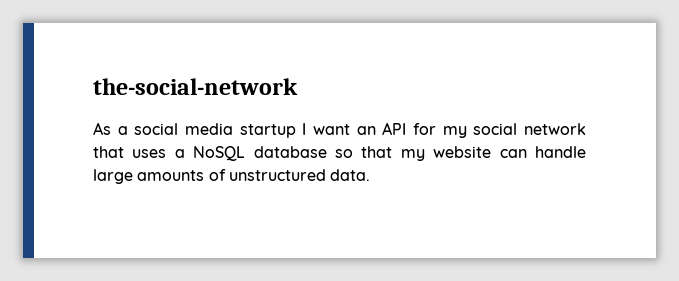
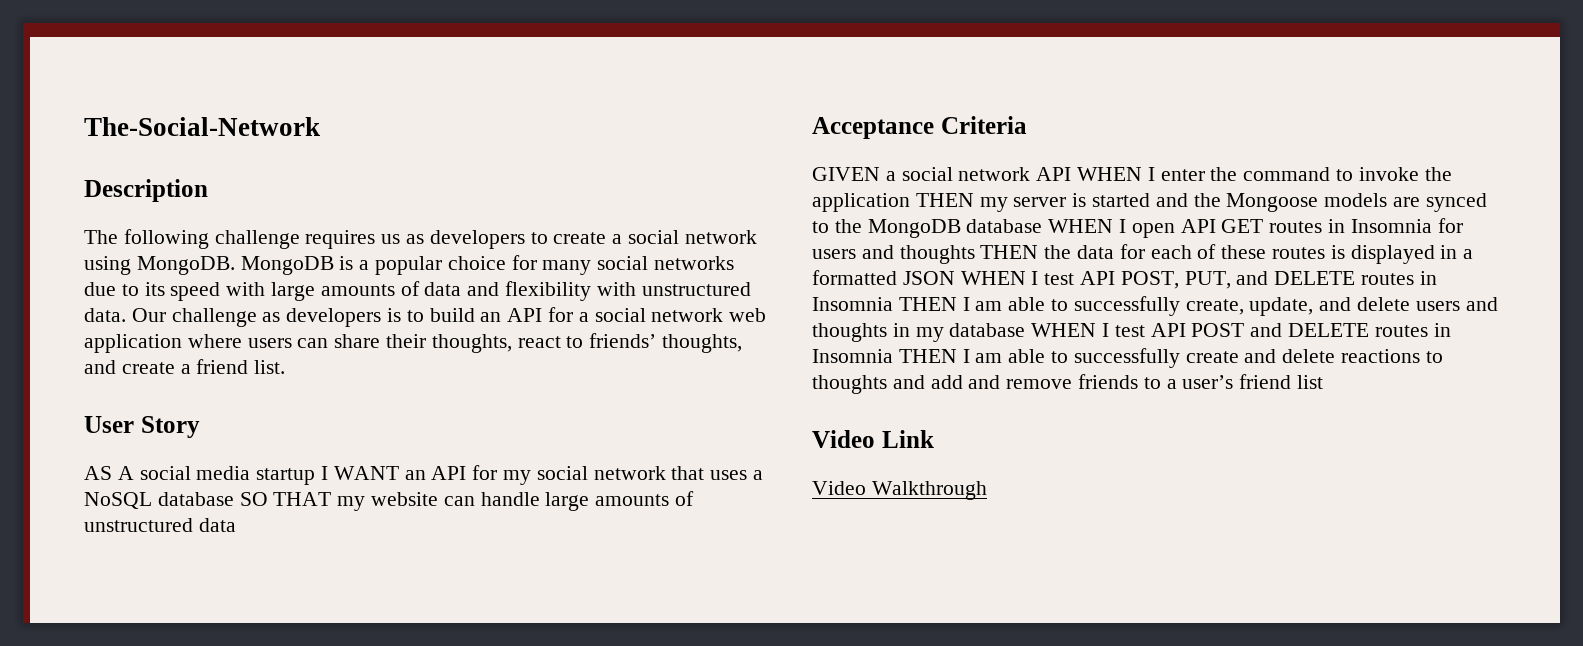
- the-social-network
- As a social media startup I want an API for my social network that uses a NoSQL database so that my website can handle large amounts of unstructured data.
+ The-Social-Network
+ Description
+ The following challenge requires us as developers to create a social network using MongoDB. MongoDB is a popular choice for many social networks due to its speed with large amounts of data and flexibility with unstructured data. Our challenge as developers is to build an API for a social network web application where users can share their thoughts, react to friends’ thoughts, and create a friend list.
+ User Story
+ AS A social media startup I WANT an API for my social network that uses a NoSQL database SO THAT my website can handle large amounts of unstructured data
+ Acceptance Criteria
+ GIVEN a social network API WHEN I enter the command to invoke the application THEN my server is started and the Mongoose models are synced to the MongoDB database WHEN I open API GET routes in Insomnia for users and thoughts THEN the data for each of these routes is displayed in a formatted JSON WHEN I test API POST, PUT, and DELETE routes in Insomnia THEN I am able to successfully create, update, and delete users and thoughts in my database WHEN I test API POST and DELETE routes in Insomnia THEN I am able to successfully create and delete reactions to thoughts and add and remove friends to a user’s friend list
+ Video Link
+ Video Walkthrough

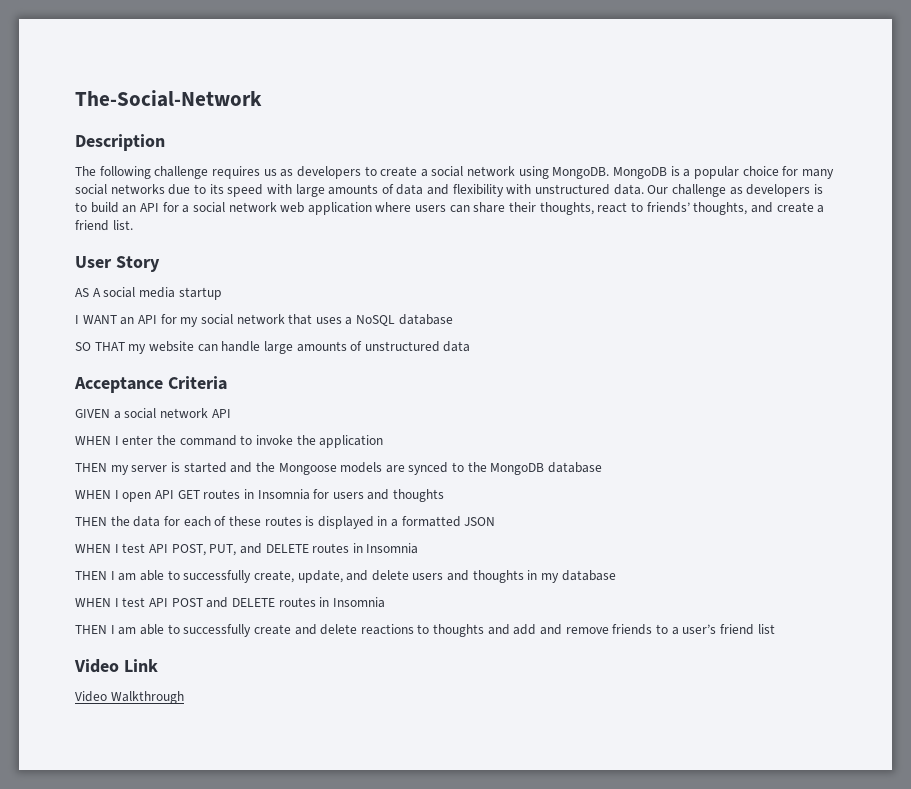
- AS A social media startup I WANT an API for my social network that uses a NoSQL database SO THAT my website can handle large amounts of unstructured data
+ AS A social media startup
+ I WANT an API for my social network that uses a NoSQL database
+ SO THAT my website can handle large amounts of unstructured data
- GIVEN a social network API WHEN I enter the command to invoke the application THEN my server is started and the Mongoose models are synced to the MongoDB database WHEN I open API GET routes in Insomnia for users and thoughts THEN the data for each of these routes is displayed in a formatted JSON WHEN I test API POST, PUT, and DELETE routes in Insomnia THEN I am able to successfully create, update, and delete users and thoughts in my database WHEN I test API POST and DELETE routes in Insomnia THEN I am able to successfully create and delete reactions to thoughts and add and remove friends to a user’s friend list
+ GIVEN a social network API
+ WHEN I enter the command to invoke the application
+ THEN my server is started and the Mongoose models are synced to the MongoDB database
+ WHEN I open API GET routes in Insomnia for users and thoughts
+ THEN the data for each of these routes is displayed in a formatted JSON
+ WHEN I test API POST, PUT, and DELETE routes in Insomnia
+ THEN I am able to successfully create, update, and delete users and thoughts in my database
+ WHEN I test API POST and DELETE routes in Insomnia
+ THEN I am able to successfully create and delete reactions to thoughts and add and remove friends to a user’s friend list

